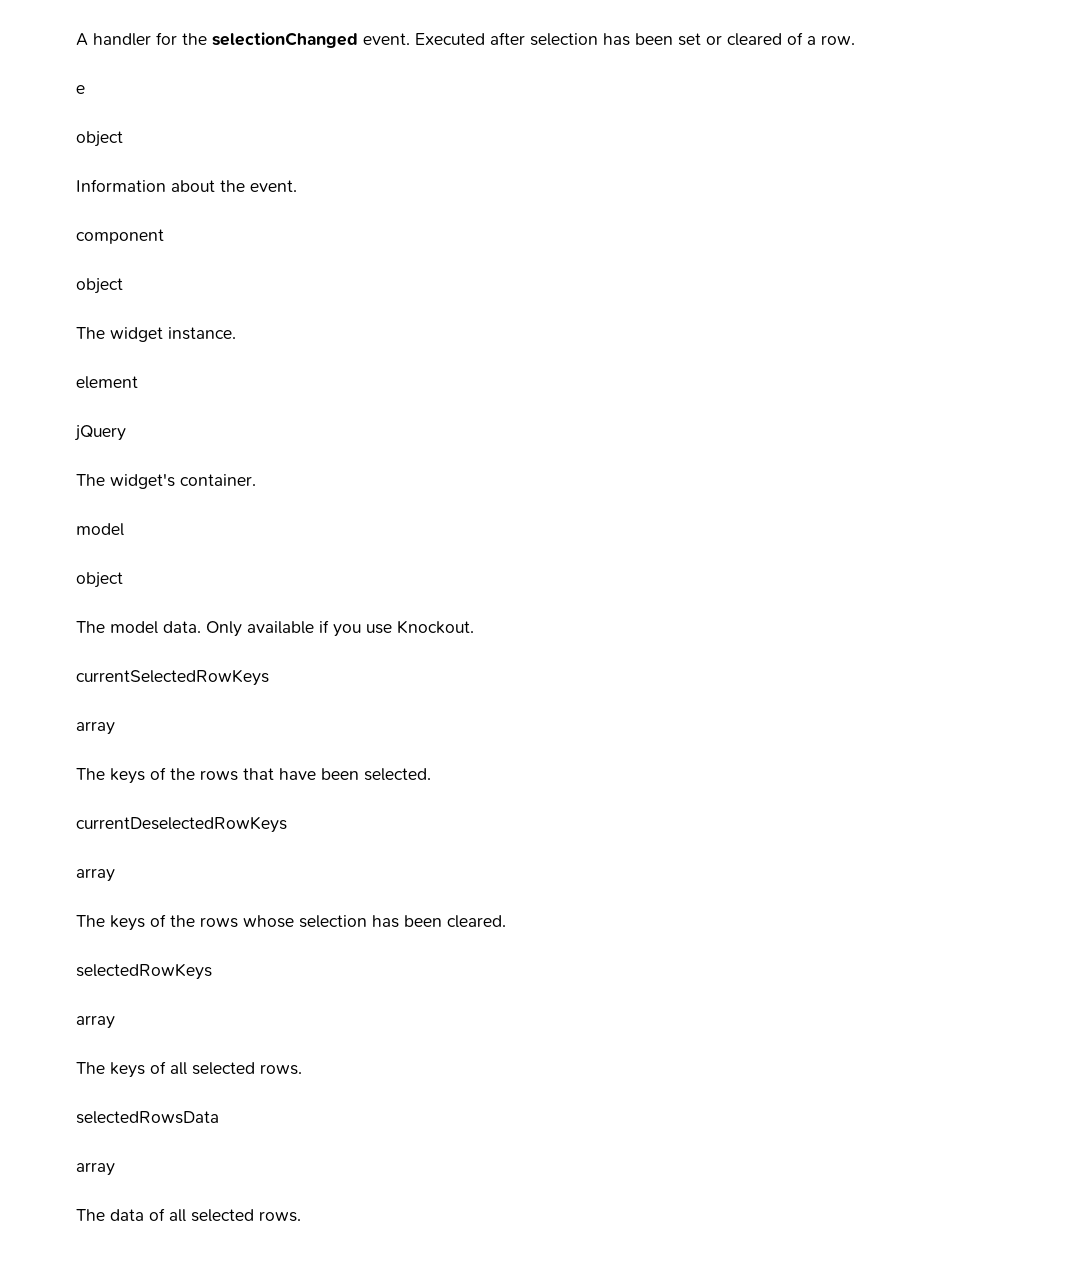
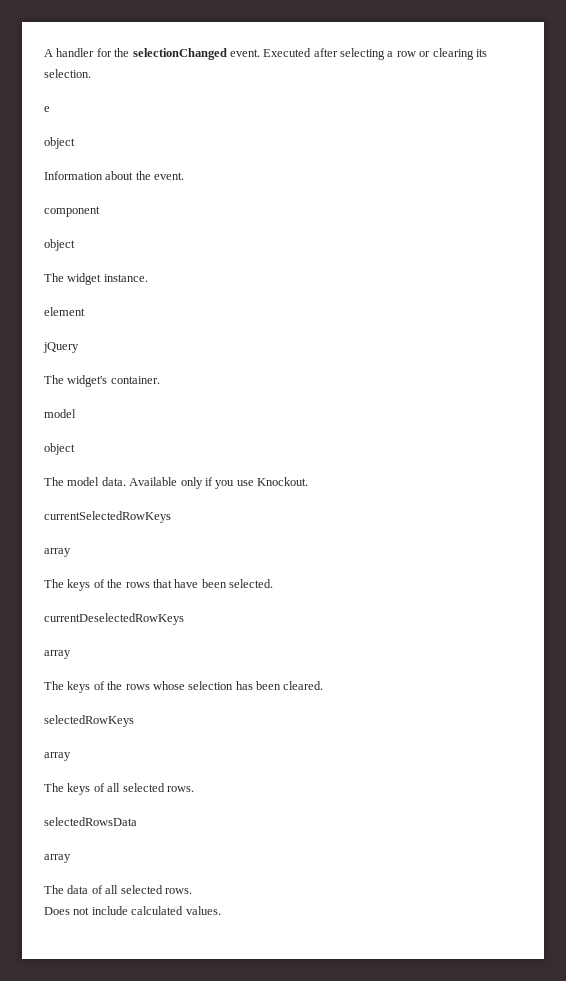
- Executed after selection has been set or cleared of a row.
+ Executed after selecting a row or clearing its selection.
- Only available if you use Knockout.
+ Available only if you use Knockout.
+ Does not include calculated values.

